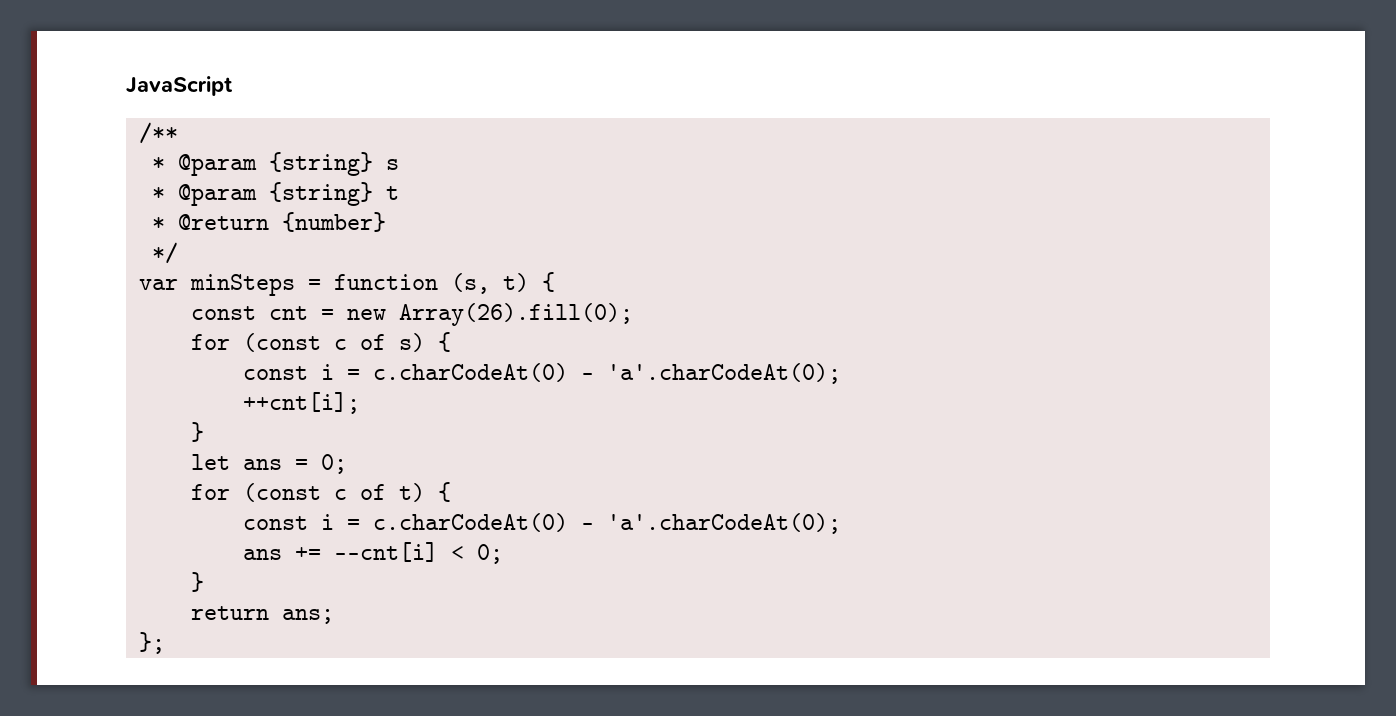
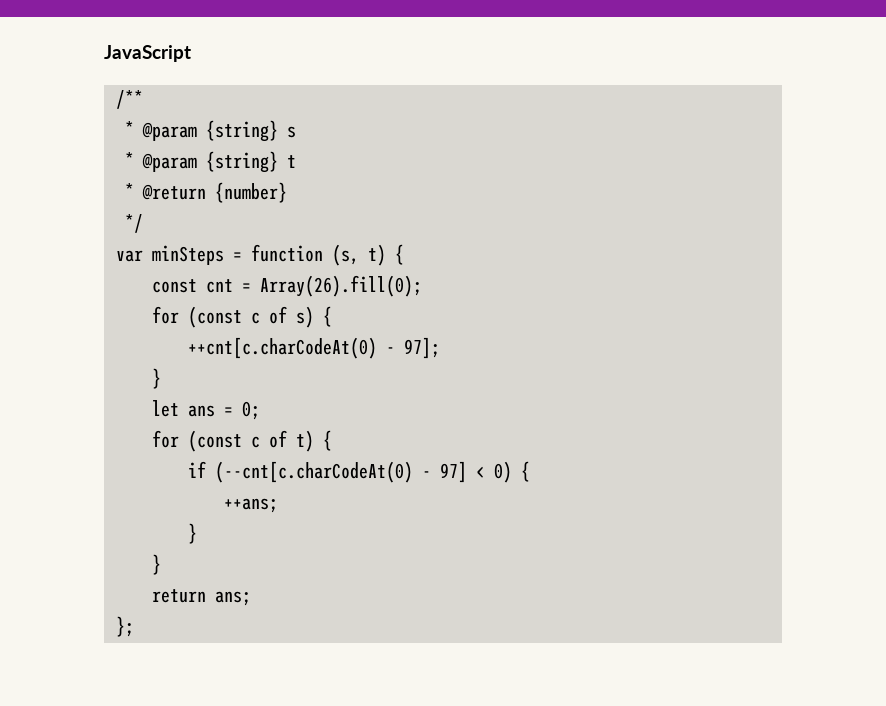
- const cnt = new Array(26).fill(0);
+ const cnt = Array(26).fill(0);
  for (const c of s) {
- const i = c.charCodeAt(0) - 'a'.charCodeAt(0);
- ++cnt[i];
+ ++cnt[c.charCodeAt(0) - 97];
  for (const c of t) {
- const i = c.charCodeAt(0) - 'a'.charCodeAt(0);
- ans += --cnt[i] < 0;
+ if (--cnt[c.charCodeAt(0) - 97] < 0) {
+ ++ans;
+ }

